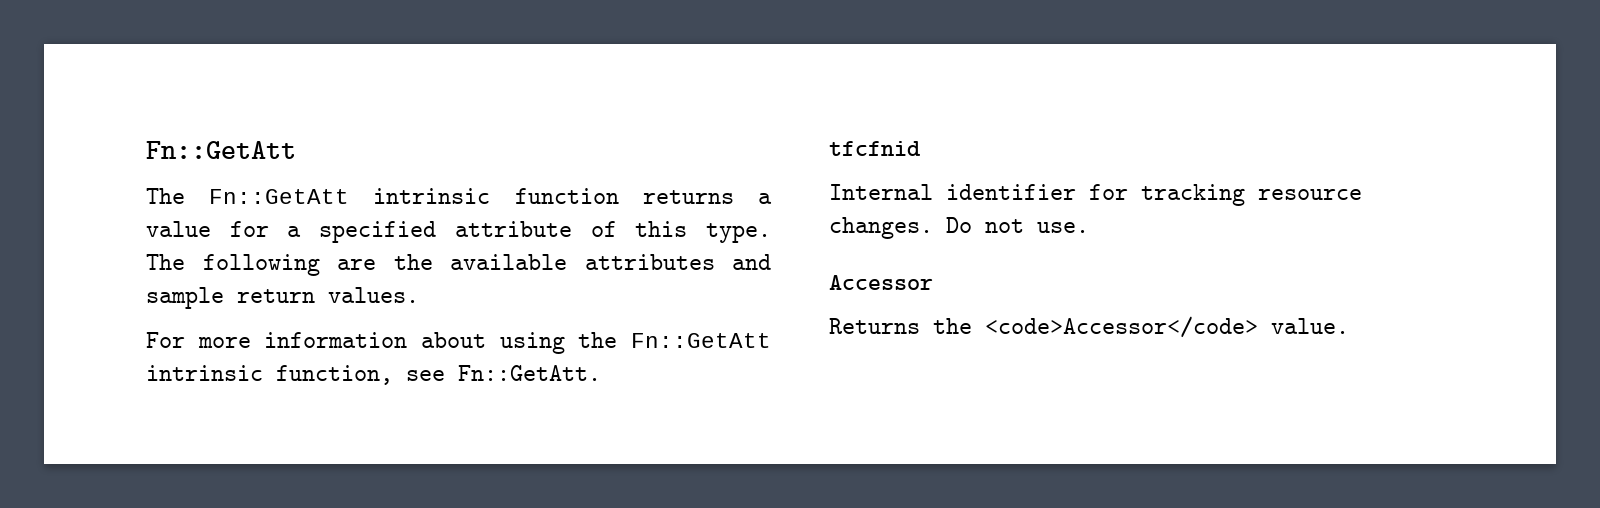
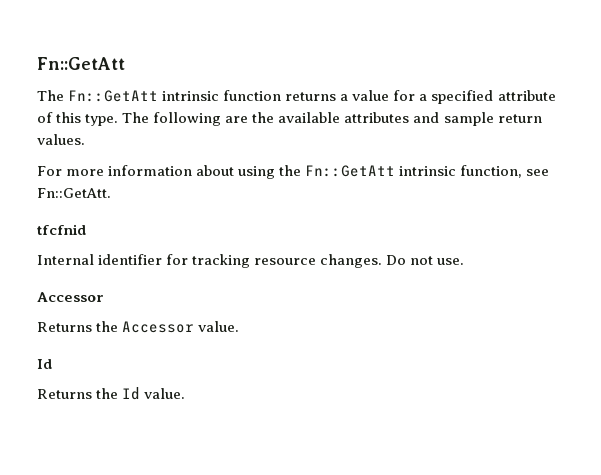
- Returns the <code>Accessor</code> value.
+ Returns the Accessor value.
+ Id
+ Returns the Id value.

